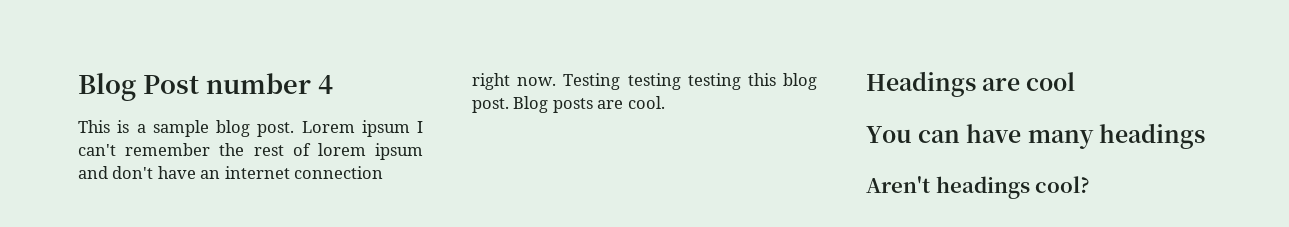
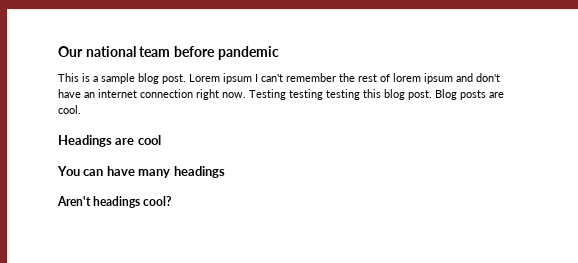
- Blog Post number 4
+ Our national team before pandemic

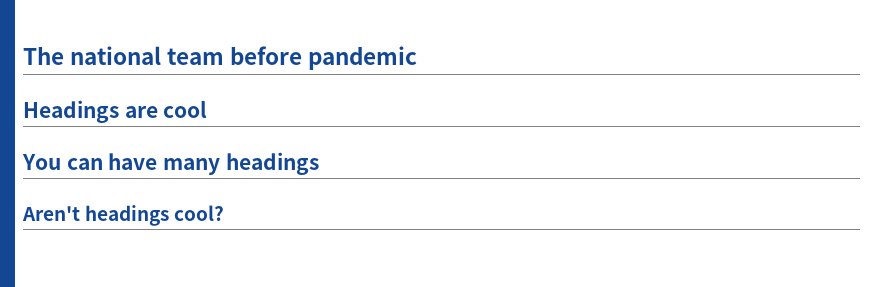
- Our national team before pandemic
+ The national team before pandemic
- This is a sample blog post. Lorem ipsum I can't remember the rest of lorem ipsum and don't have an internet connection right now. Testing testing testing this blog post. Blog posts are cool.

